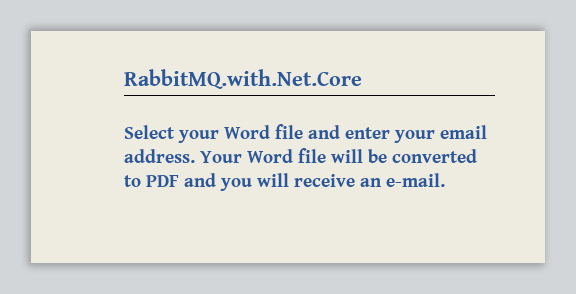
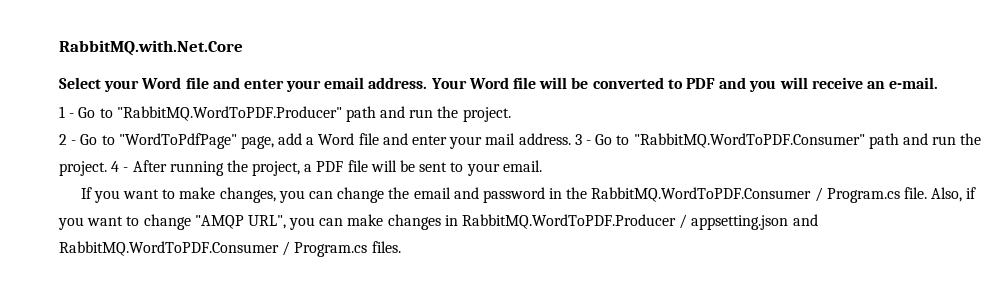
+ 1 - Go to "RabbitMQ.WordToPDF.Producer" path and run the project.
+ 2 - Go to "WordToPdfPage" page, add a Word file and enter your mail address. 3 - Go to "RabbitMQ.WordToPDF.Consumer" path and run the project. 4 - After running the project, a PDF file will be sent to your email.
+ If you want to make changes, you can change the email and password in the RabbitMQ.WordToPDF.Consumer / Program.cs file. Also, if you want to change "AMQP URL", you can make changes in RabbitMQ.WordToPDF.Producer / appsetting.json and RabbitMQ.WordToPDF.Consumer / Program.cs files.

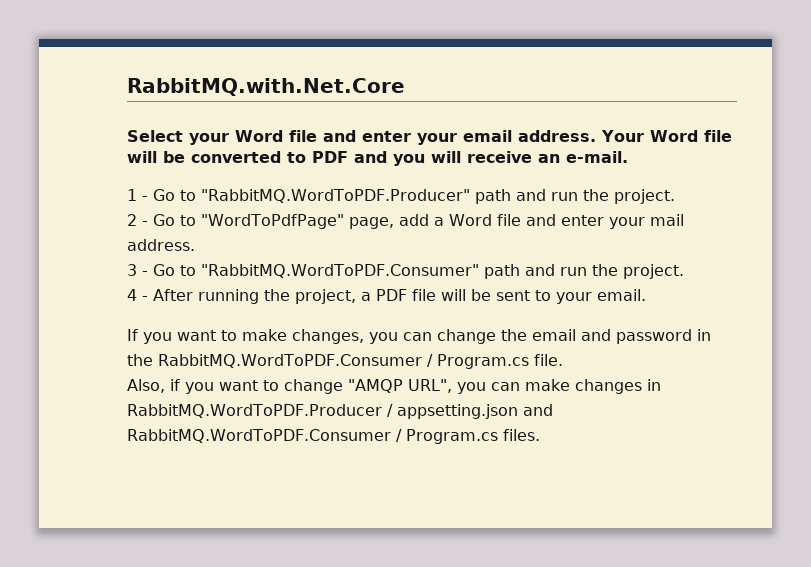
- 2 - Go to "WordToPdfPage" page, add a Word file and enter your mail address. 3 - Go to "RabbitMQ.WordToPDF.Consumer" path and run the project. 4 - After running the project, a PDF file will be sent to your email.
+ 2 - Go to "WordToPdfPage" page, add a Word file and enter your mail address.
+ 3 - Go to "RabbitMQ.WordToPDF.Consumer" path and run the project.
+ 4 - After running the project, a PDF file will be sent to your email.
- If you want to make changes, you can change the email and password in the RabbitMQ.WordToPDF.Consumer / Program.cs file. Also, if you want to change "AMQP URL", you can make changes in RabbitMQ.WordToPDF.Producer / appsetting.json and RabbitMQ.WordToPDF.Consumer / Program.cs files.
+ If you want to make changes, you can change the email and password in the RabbitMQ.WordToPDF.Consumer / Program.cs file.
+ Also, if you want to change "AMQP URL", you can make changes in RabbitMQ.WordToPDF.Producer / appsetting.json and RabbitMQ.WordToPDF.Consumer / Program.cs files.

